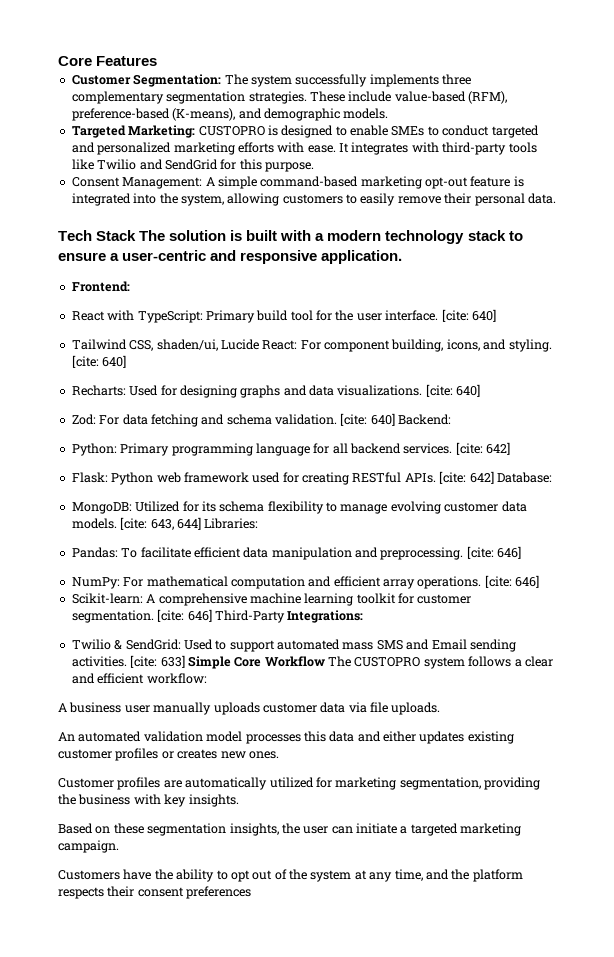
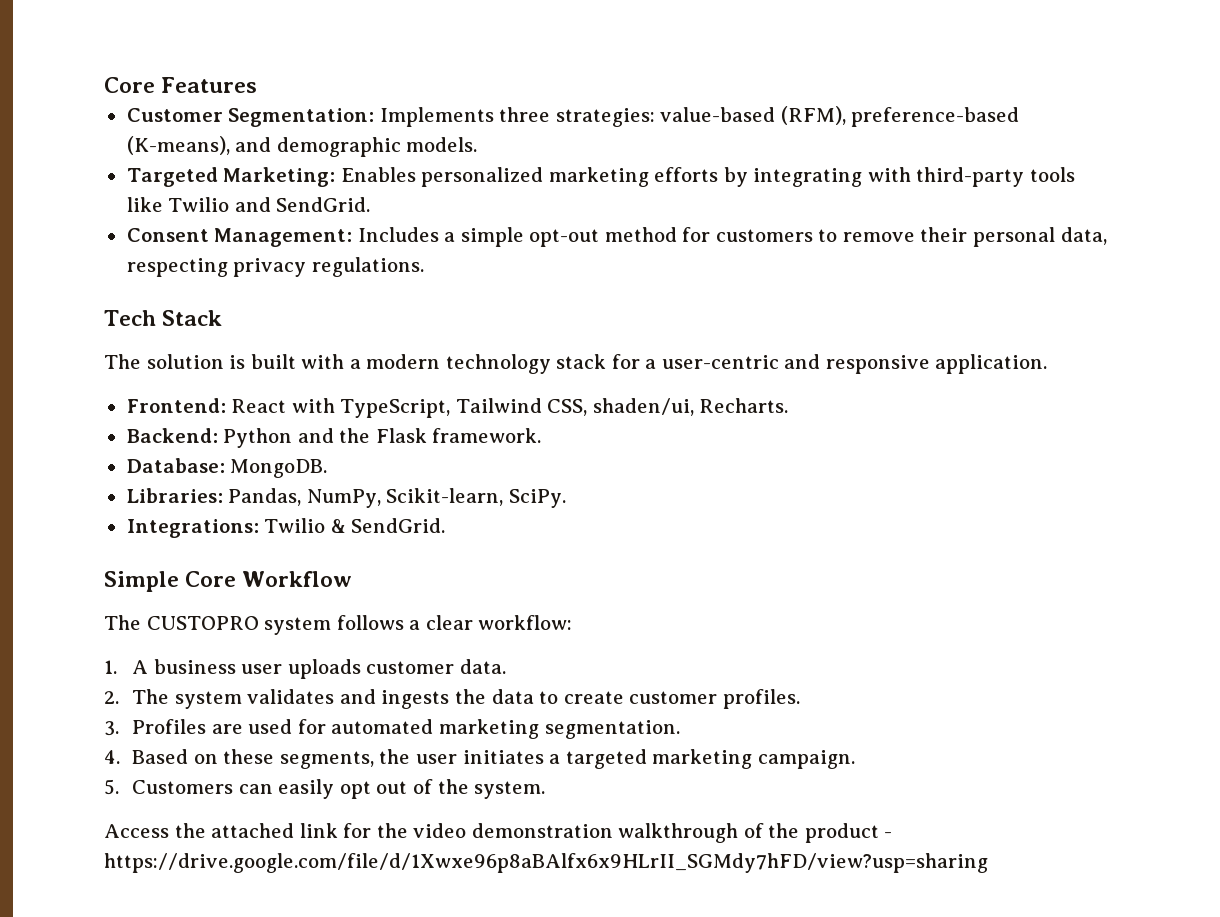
- Customer Segmentation: The system successfully implements three complementary segmentation strategies. These include value-based (RFM), preference-based (K-means), and demographic models.
+ Customer Segmentation: Implements three strategies: value-based (RFM), preference-based (K-means), and demographic models.
- Targeted Marketing: CUSTOPRO is designed to enable SMEs to conduct targeted and personalized marketing efforts with ease. It integrates with third-party tools like Twilio and SendGrid for this purpose.
- Consent Management: A simple command-based marketing opt-out feature is integrated into the system, allowing customers to easily remove their personal data.
+ Targeted Marketing: Enables personalized marketing efforts by integrating with third-party tools like Twilio and SendGrid.
+ Consent Management: Includes a simple opt-out method for customers to remove their personal data, respecting privacy regulations.
- Tech Stack The solution is built with a modern technology stack to ensure a user-centric and responsive application.
+ Tech Stack
+ The solution is built with a modern technology stack for a user-centric and responsive application.
- Frontend:
- React with TypeScript: Primary build tool for the user interface. [cite: 640]
- Tailwind CSS, shaden/ui, Lucide React: For component building, icons, and styling. [cite: 640]
- Recharts: Used for designing graphs and data visualizations. [cite: 640]
- Zod: For data fetching and schema validation. [cite: 640] Backend:
- Python: Primary programming language for all backend services. [cite: 642]
- Flask: Python web framework used for creating RESTful APIs. [cite: 642] Database:
- MongoDB: Utilized for its schema flexibility to manage evolving customer data models. [cite: 643, 644] Libraries:
- Pandas: To facilitate efficient data manipulation and preprocessing. [cite: 646]
- NumPy: For mathematical computation and efficient array operations. [cite: 646]
- Scikit-learn: A comprehensive machine learning toolkit for customer segmentation. [cite: 646] Third-Party Integrations:
- Twilio & SendGrid: Used to support automated mass SMS and Email sending activities. [cite: 633] Simple Core Workflow The CUSTOPRO system follows a clear and efficient workflow:
+ Frontend: React with TypeScript, Tailwind CSS, shaden/ui, Recharts.
+ Backend: Python and the Flask framework.
+ Database: MongoDB.
+ Libraries: Pandas, NumPy, Scikit-learn, SciPy.
+ Integrations: Twilio & SendGrid.
+ Simple Core Workflow
+ The CUSTOPRO system follows a clear workflow:
- A business user manually uploads customer data via file uploads.
- An automated validation model processes this data and either updates existing customer profiles or creates new ones.
- Customer profiles are automatically utilized for marketing segmentation, providing the business with key insights.
- Based on these segmentation insights, the user can initiate a targeted marketing campaign.
- Customers have the ability to opt out of the system at any time, and the platform respects their consent preferences
+ 1. A business user uploads customer data.
+ 2. The system validates and ingests the data to create customer profiles.
+ 3. Profiles are used for automated marketing segmentation.
+ 4. Based on these segments, the user initiates a targeted marketing campaign.
+ 5. Customers can easily opt out of the system.
+ Access the attached link for the video demonstration walkthrough of the product - https://drive.google.com/file/d/1Xwxe96p8aBAlfx6x9HLrII_SGMdy7hFD/view?usp=sharing

